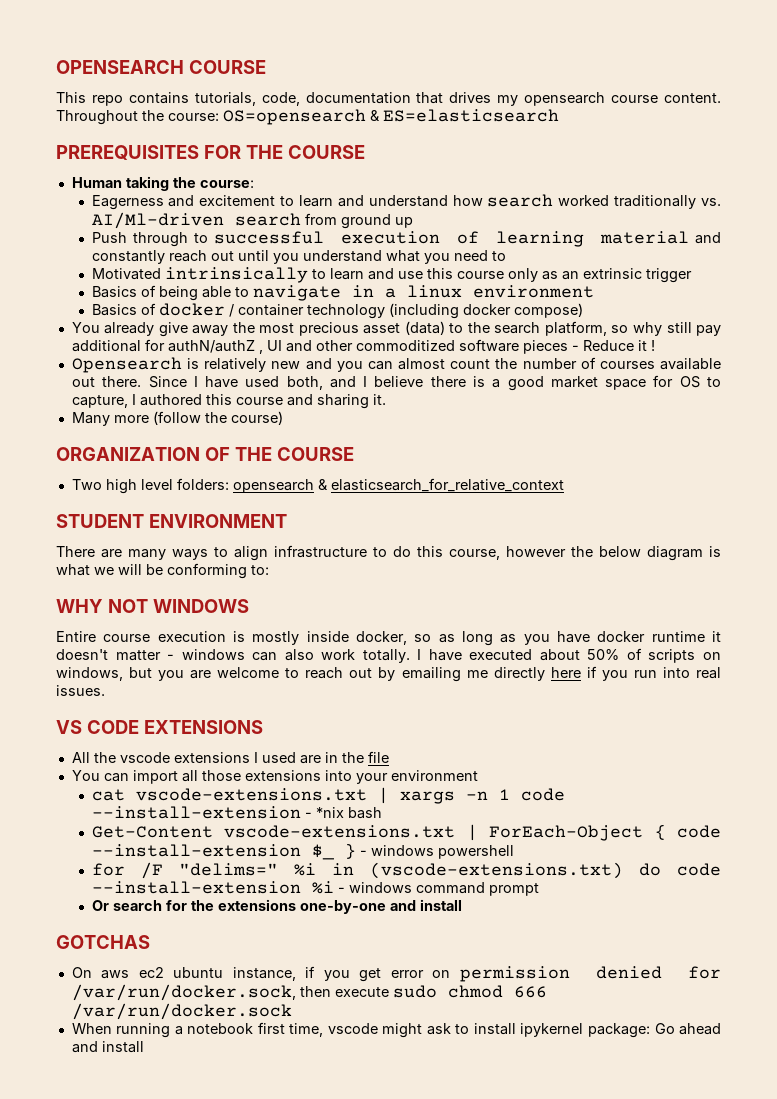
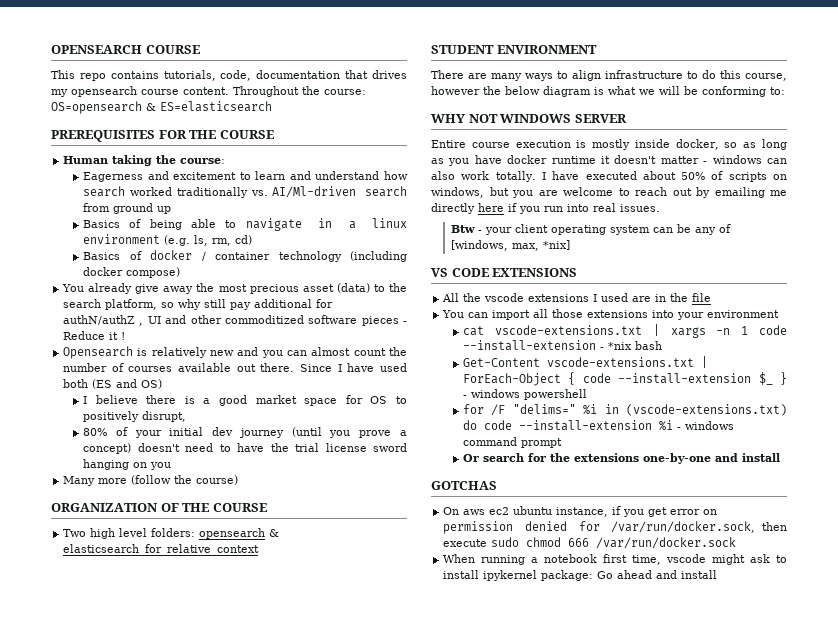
- Push through to successful execution of learning material and constantly reach out until you understand what you need to
- Motivated intrinsically to learn and use this course only as an extrinsic trigger
- Basics of being able to navigate in a linux environment
+ Basics of being able to navigate in a linux environment (e.g. ls, rm, cd)
- Since I have used both, and I believe there is a good market space for OS to capture, I authored this course and sharing it.
+ Since I have used both (ES and OS)
+ I believe there is a good market space for OS to positively disrupt,
+ 80% of your initial dev journey (until you prove a concept) doesn't need to have the trial license sword hanging on you
- WHY NOT WINDOWS
+ WHY NOT WINDOWS SERVER
+ Btw - your client operating system can be any of [windows, max, *nix]

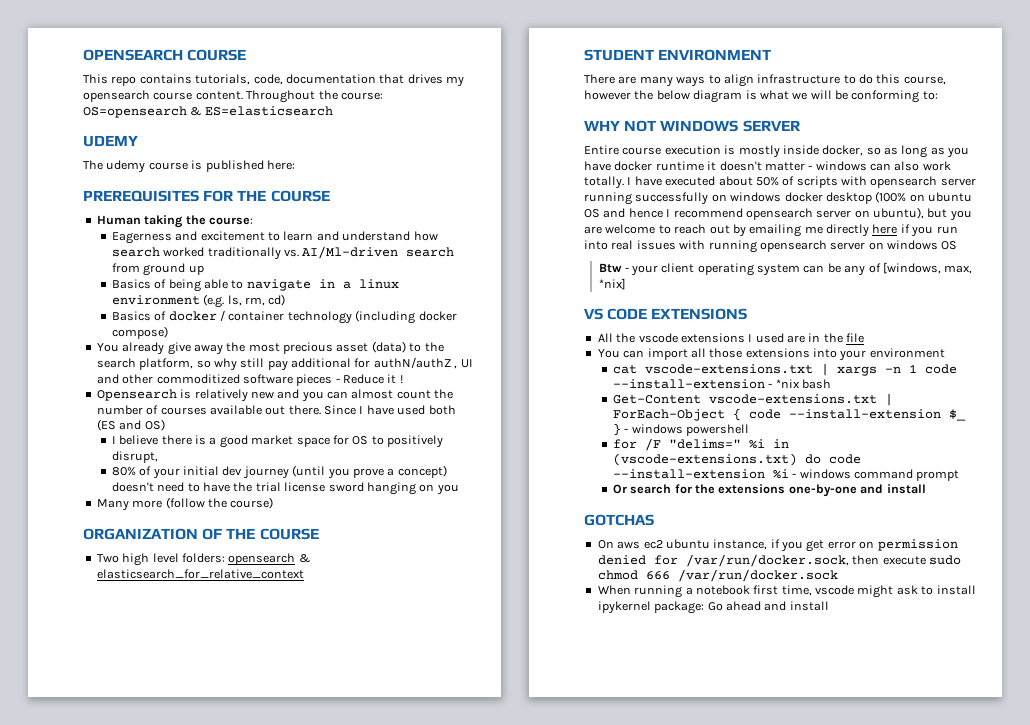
+ UDEMY
+ The udemy course is published here:
- I have executed about 50% of scripts on windows, but you are welcome to reach out by emailing me directly here if you run into real issues.
+ I have executed about 50% of scripts with opensearch server running successfully on windows docker desktop (100% on ubuntu OS and hence I recommend opensearch server on ubuntu), but you are welcome to reach out by emailing me directly here if you run into real issues with running opensearch server on windows OS

